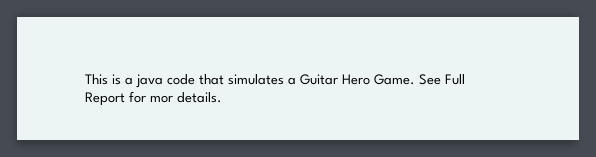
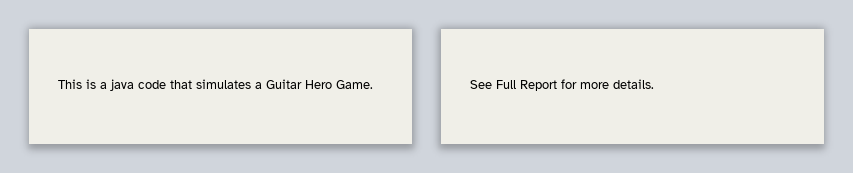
- See Full Report for mor details.
+ See Full Report for more details.

